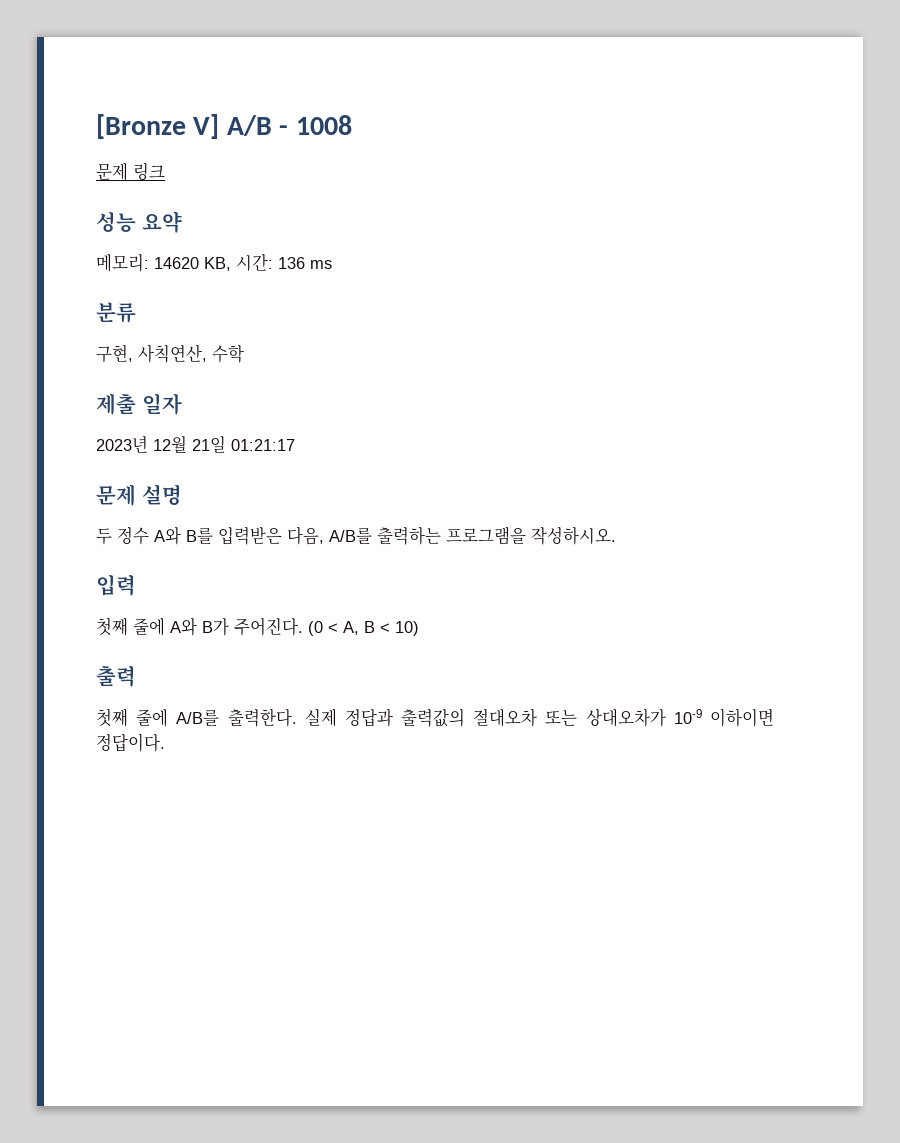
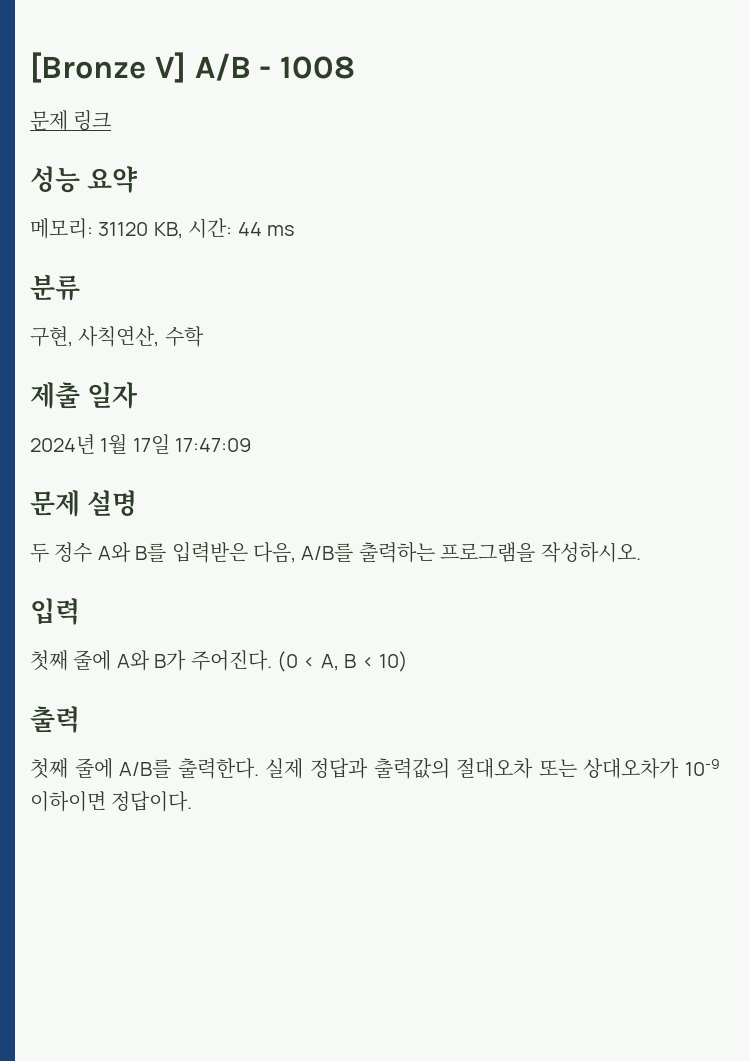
- 메모리: 14620 KB, 시간: 136 ms
+ 메모리: 31120 KB, 시간: 44 ms
- 2023년 12월 21일 01:21:17
+ 2024년 1월 17일 17:47:09

